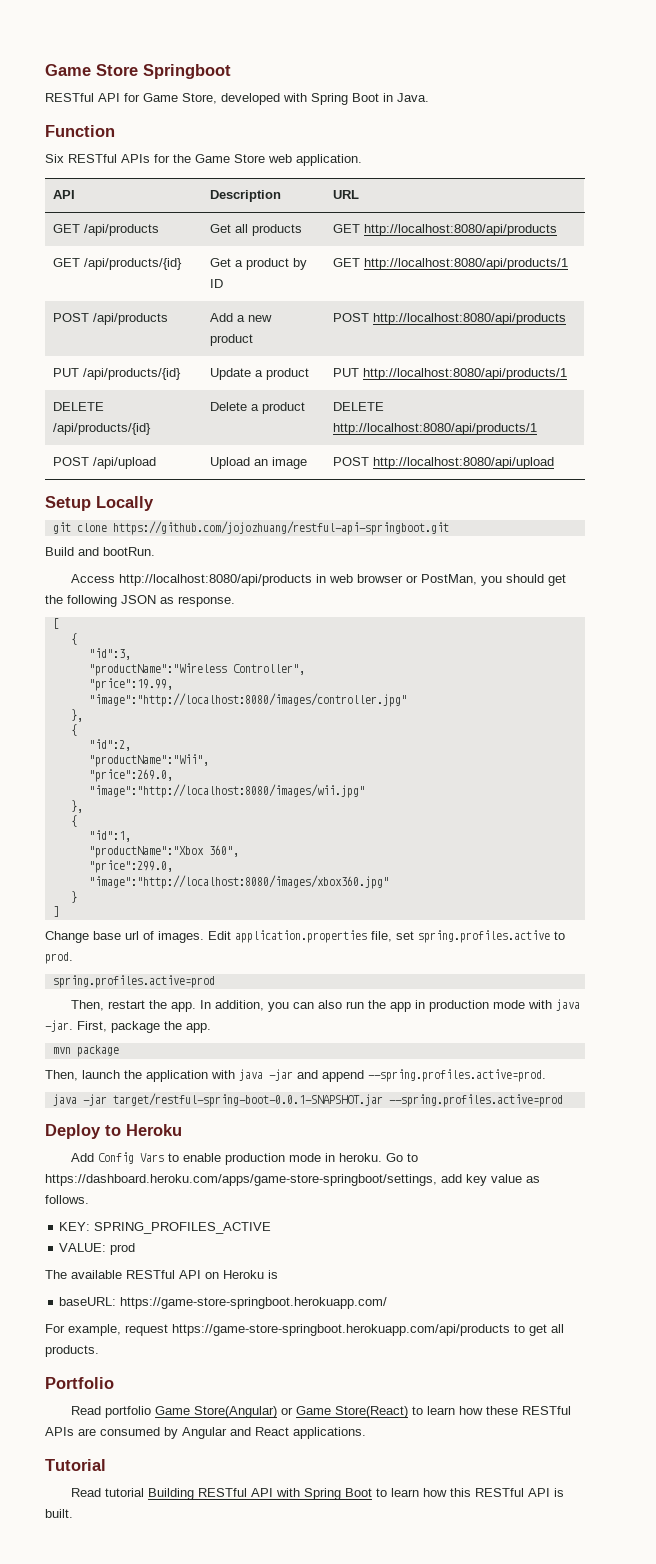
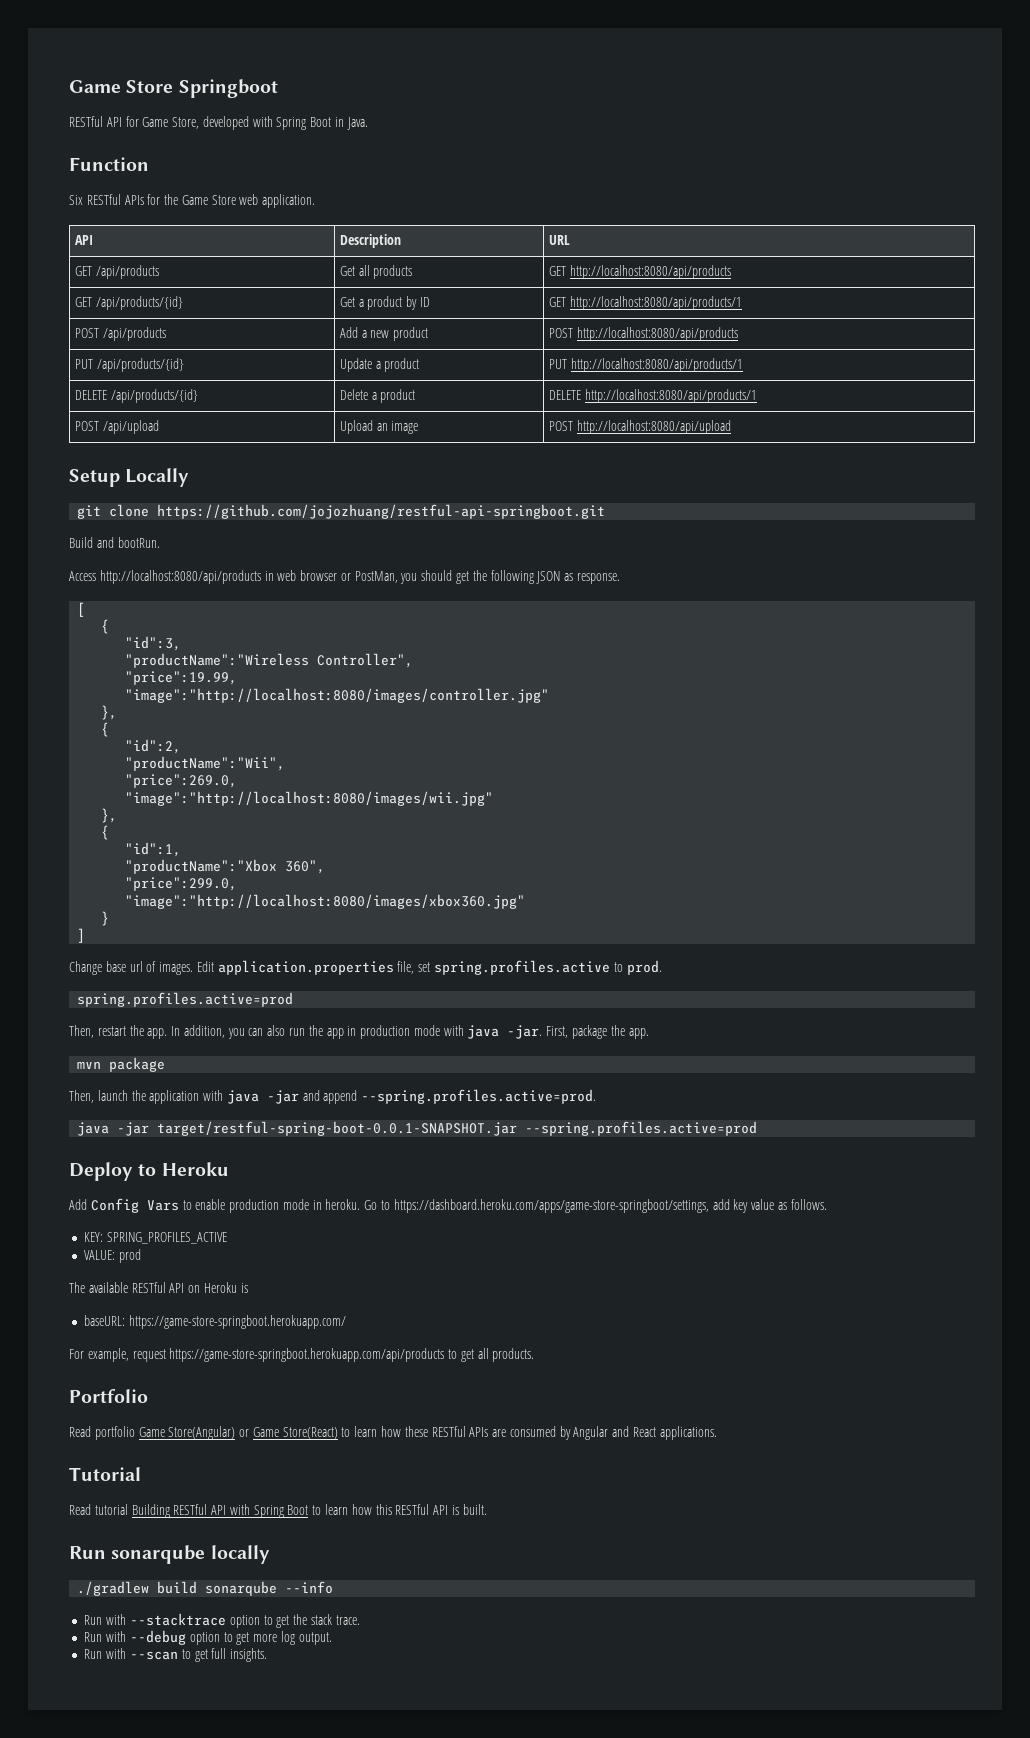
+ Run sonarqube locally
+ ./gradlew build sonarqube --info
+ Run with --stacktrace option to get the stack trace.
+ Run with --debug option to get more log output.
+ Run with --scan to get full insights.

